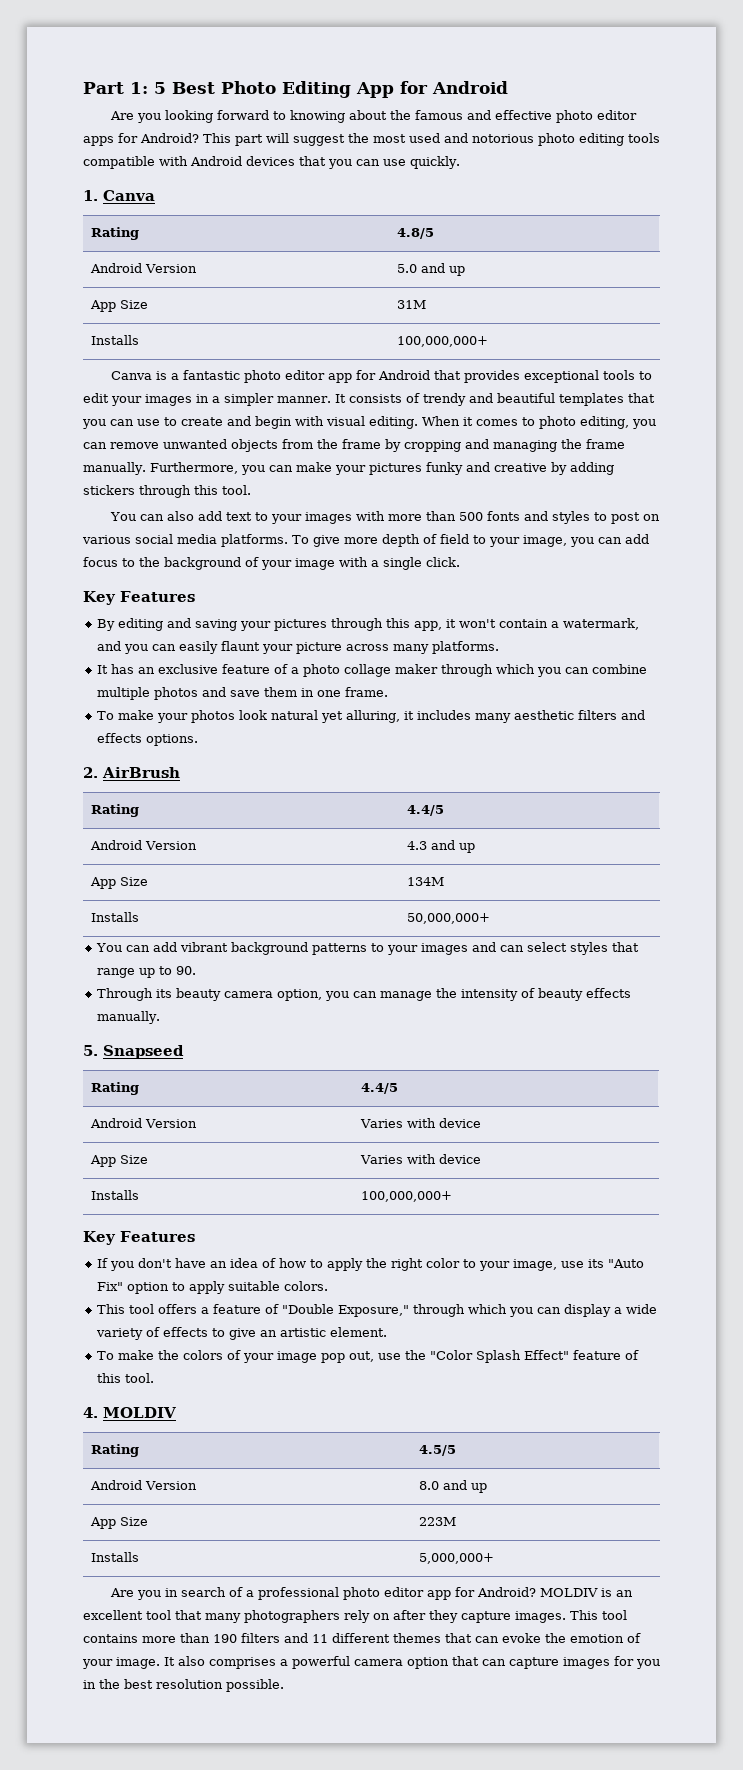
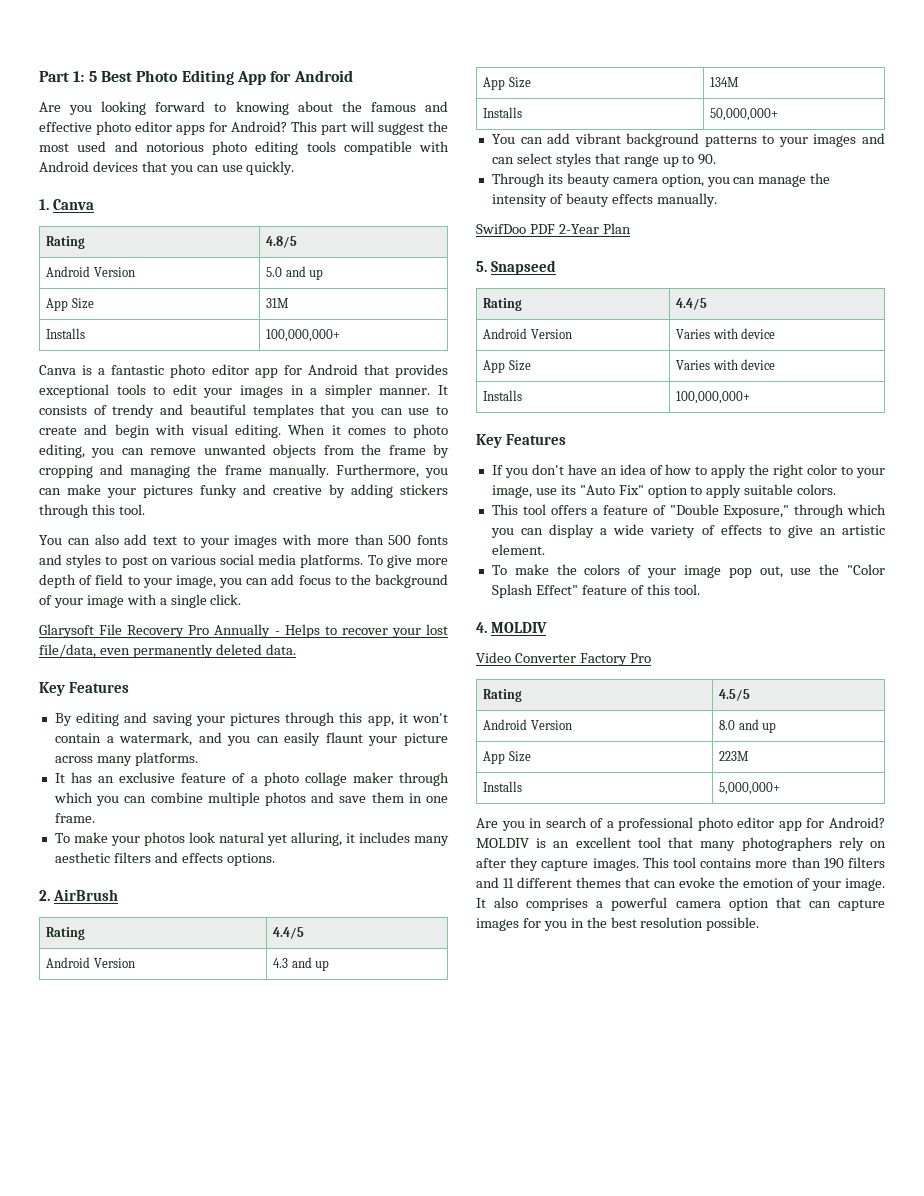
+ Glarysoft File Recovery Pro Annually - Helps to recover your lost file/data, even permanently deleted data.
+ SwifDoo PDF 2-Year Plan
+ Video Converter Factory Pro

